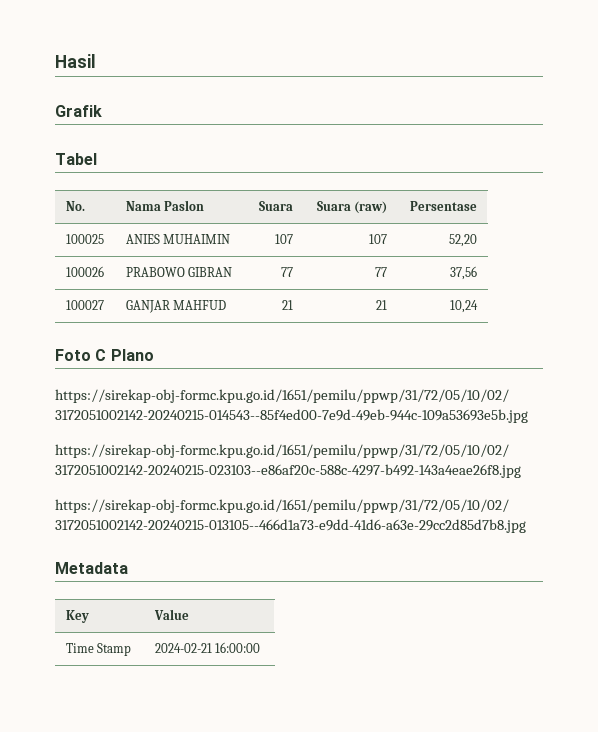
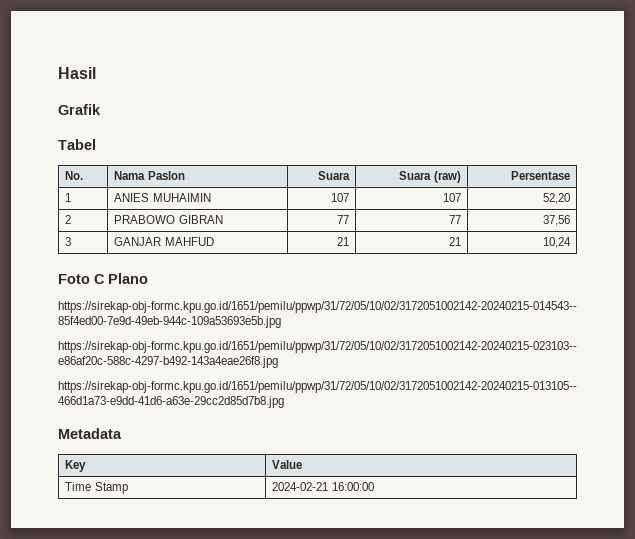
- 100025 | ANIES MUHAIMIN | 107 | 107 | 52,20
+ 1 | ANIES MUHAIMIN | 107 | 107 | 52,20
- 100026 | PRABOWO GIBRAN | 77 | 77 | 37,56
+ 2 | PRABOWO GIBRAN | 77 | 77 | 37,56
- 100027 | GANJAR MAHFUD | 21 | 21 | 10,24
+ 3 | GANJAR MAHFUD | 21 | 21 | 10,24

